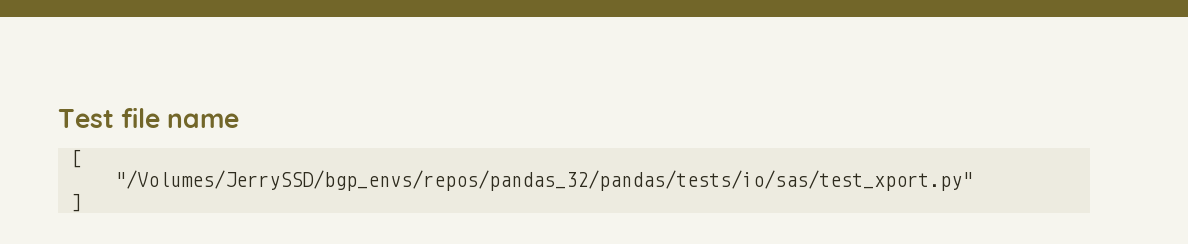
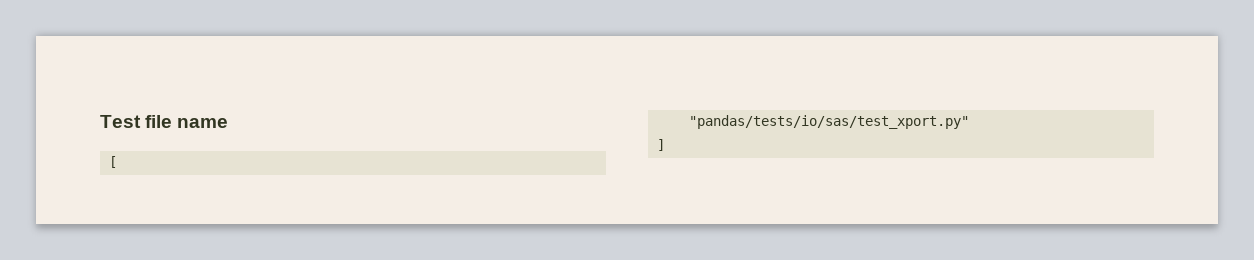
- "/Volumes/JerrySSD/bgp_envs/repos/pandas_32/pandas/tests/io/sas/test_xport.py"
+ "pandas/tests/io/sas/test_xport.py"

